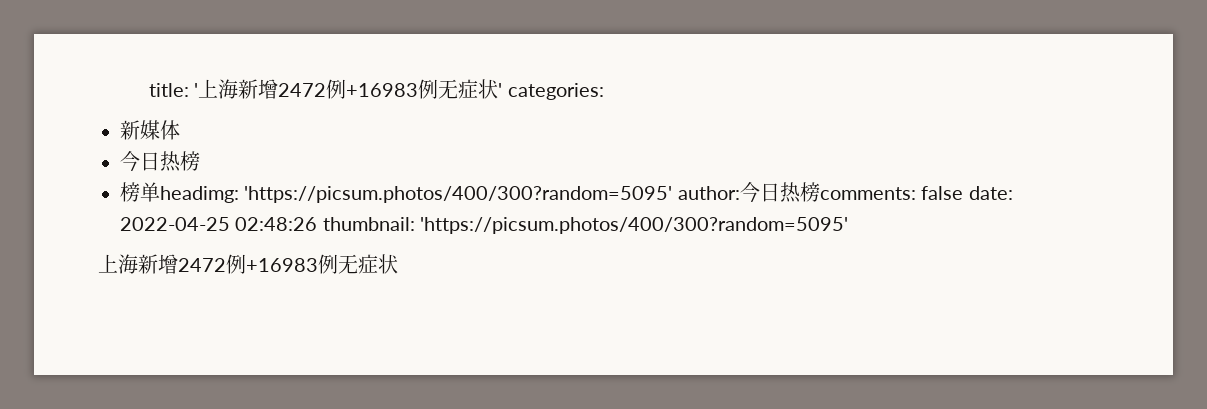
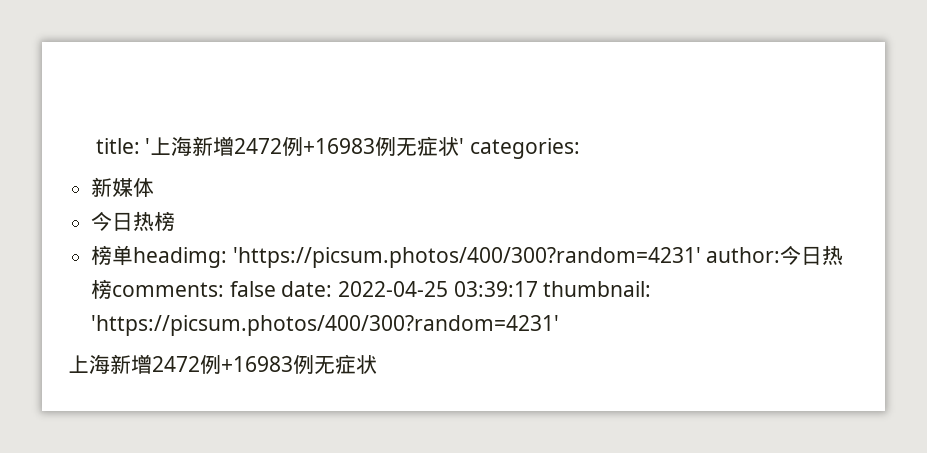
- 榜单headimg: 'https://picsum.photos/400/300?random=5095' author:今日热榜comments: false date: 2022-04-25 02:48:26 thumbnail: 'https://picsum.photos/400/300?random=5095'
+ 榜单headimg: 'https://picsum.photos/400/300?random=4231' author:今日热榜comments: false date: 2022-04-25 03:39:17 thumbnail: 'https://picsum.photos/400/300?random=4231'

